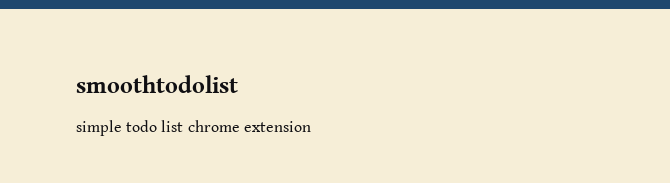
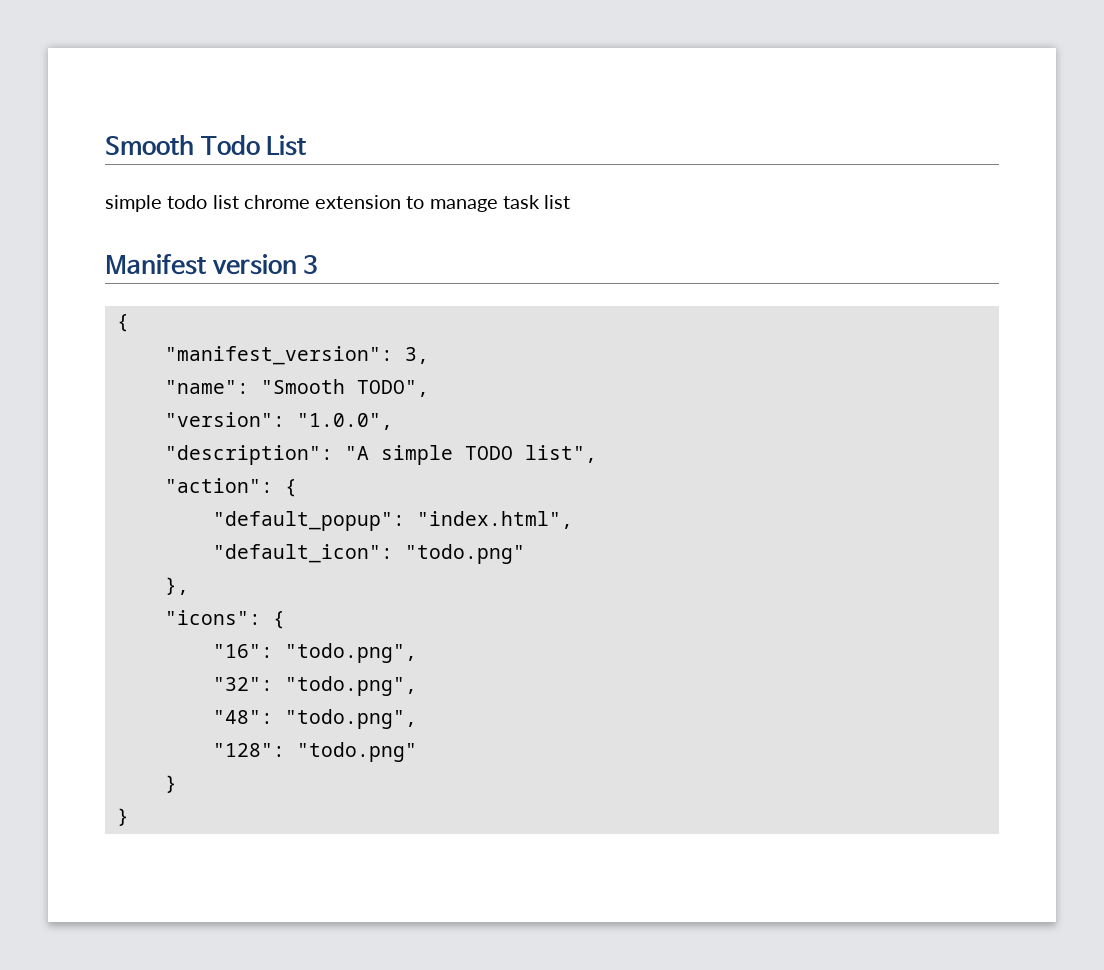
- smoothtodolist
+ Smooth Todo List
- simple todo list chrome extension
+ simple todo list chrome extension to manage task list
+ Manifest version 3
+ {
+ "manifest_version": 3,
+ "name": "Smooth TODO",
+ "version": "1.0.0",
+ "description": "A simple TODO list",
+ "action": {
+ "default_popup": "index.html",
+ "default_icon": "todo.png"
+ },
+ "icons": {
+ "16": "todo.png",
+ "32": "todo.png",
+ "48": "todo.png",
+ "128": "todo.png"
+ }
+ }

